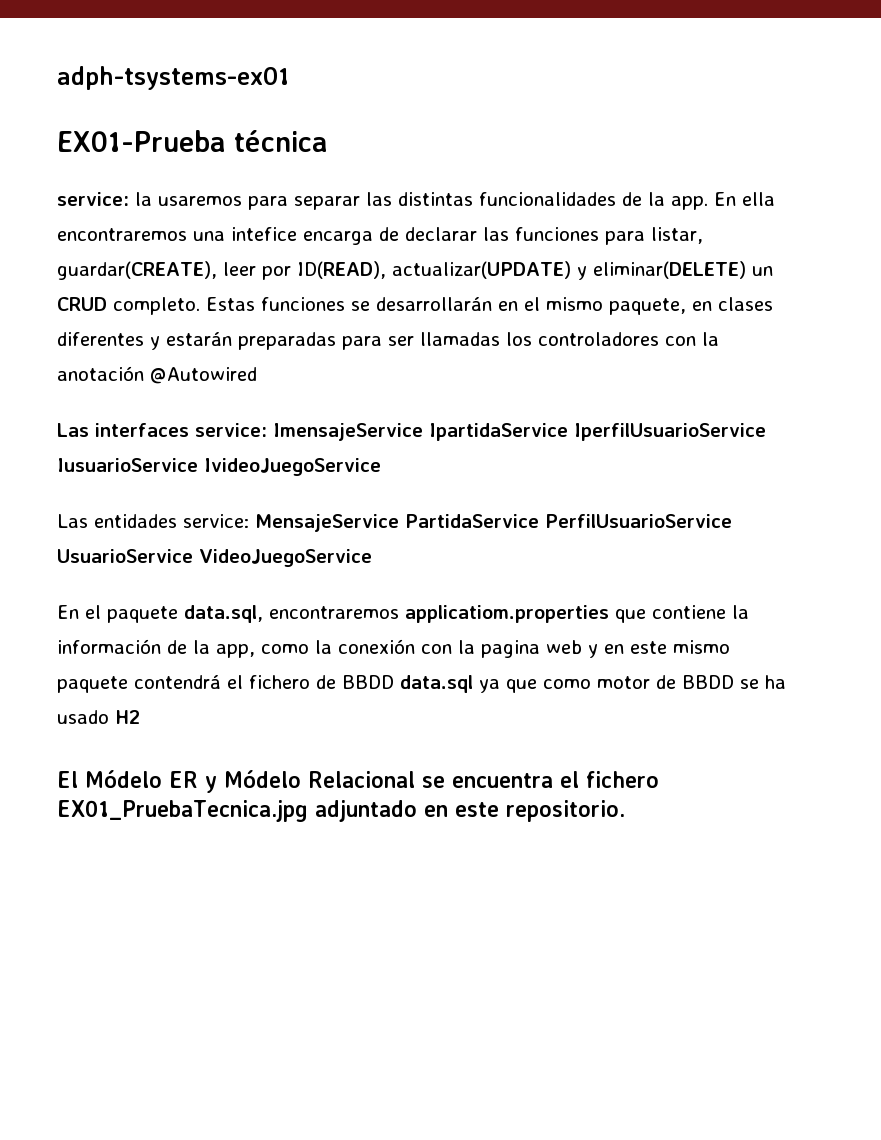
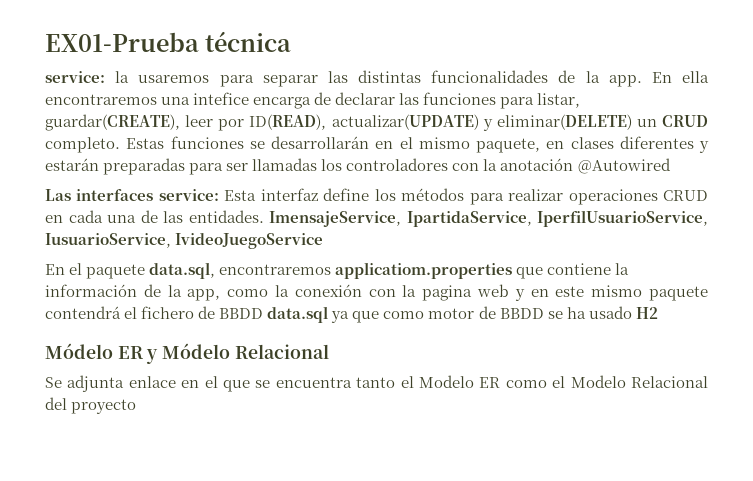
- adph-tsystems-ex01
- Las interfaces service: ImensajeService IpartidaService IperfilUsuarioService IusuarioService IvideoJuegoService
- Las entidades service: MensajeService PartidaService PerfilUsuarioService UsuarioService VideoJuegoService
+ Las interfaces service: Esta interfaz define los métodos para realizar operaciones CRUD en cada una de las entidades. ImensajeService, IpartidaService, IperfilUsuarioService, IusuarioService, IvideoJuegoService
- El Módelo ER y Módelo Relacional se encuentra el fichero EX01_PruebaTecnica.jpg adjuntado en este repositorio.
+ Módelo ER y Módelo Relacional
+ Se adjunta enlace en el que se encuentra tanto el Modelo ER como el Modelo Relacional del proyecto

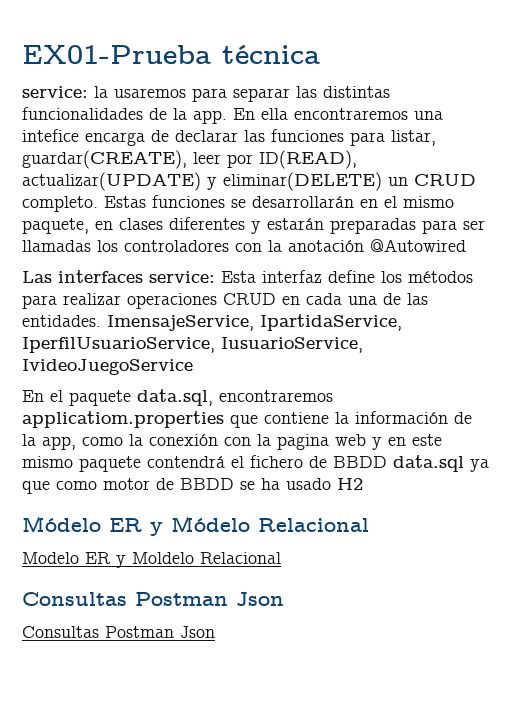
- Se adjunta enlace en el que se encuentra tanto el Modelo ER como el Modelo Relacional del proyecto
+ Modelo ER y Moldelo Relacional
+ Consultas Postman Json
+ Consultas Postman Json

